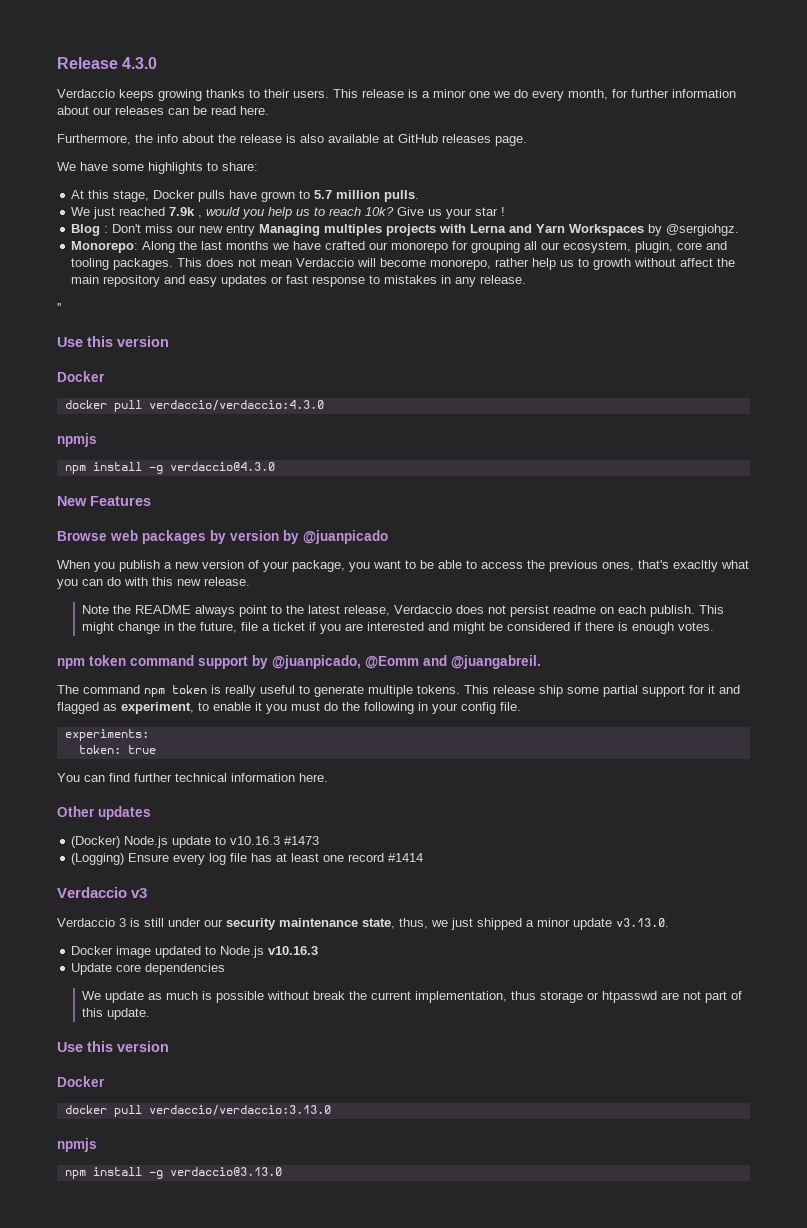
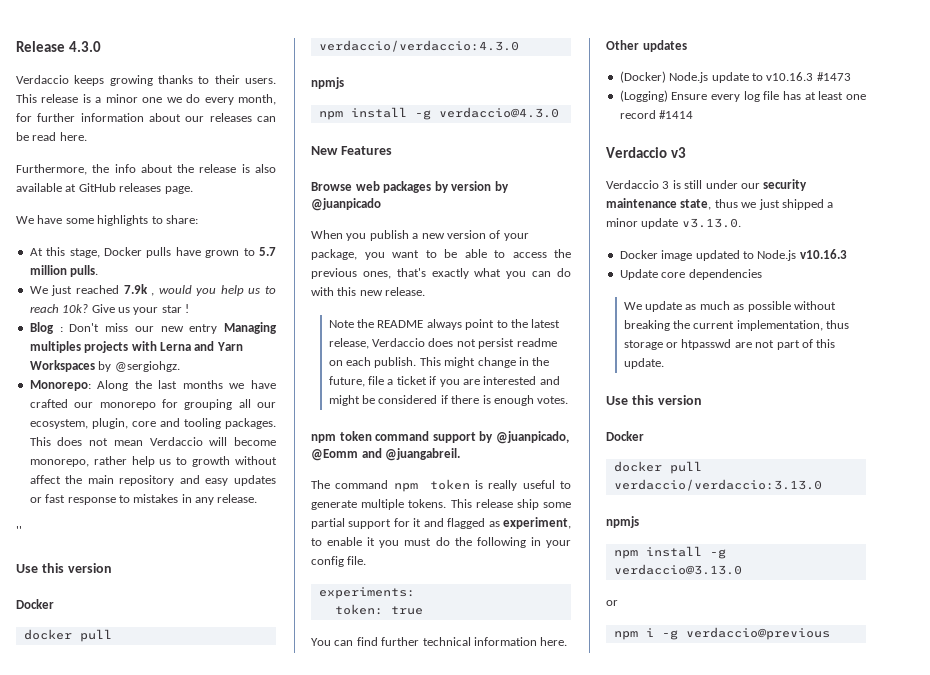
- When you publish a new version of your package, you want to be able to access the previous ones, that's exacltly what you can do with this new release.
+ When you publish a new version of your package, you want to be able to access the previous ones, that's exactly what you can do with this new release.
- Verdaccio 3 is still under our security maintenance state, thus, we just shipped a minor update v3.13.0.
+ Verdaccio 3 is still under our security maintenance state, thus we just shipped a minor update v3.13.0.
- We update as much is possible without break the current implementation, thus storage or htpasswd are not part of this update.
+ We update as much as possible without breaking the current implementation, thus storage or htpasswd are not part of this update.
  npm install -g verdaccio@3.13.0
+ or
+ npm i -g verdaccio@previous

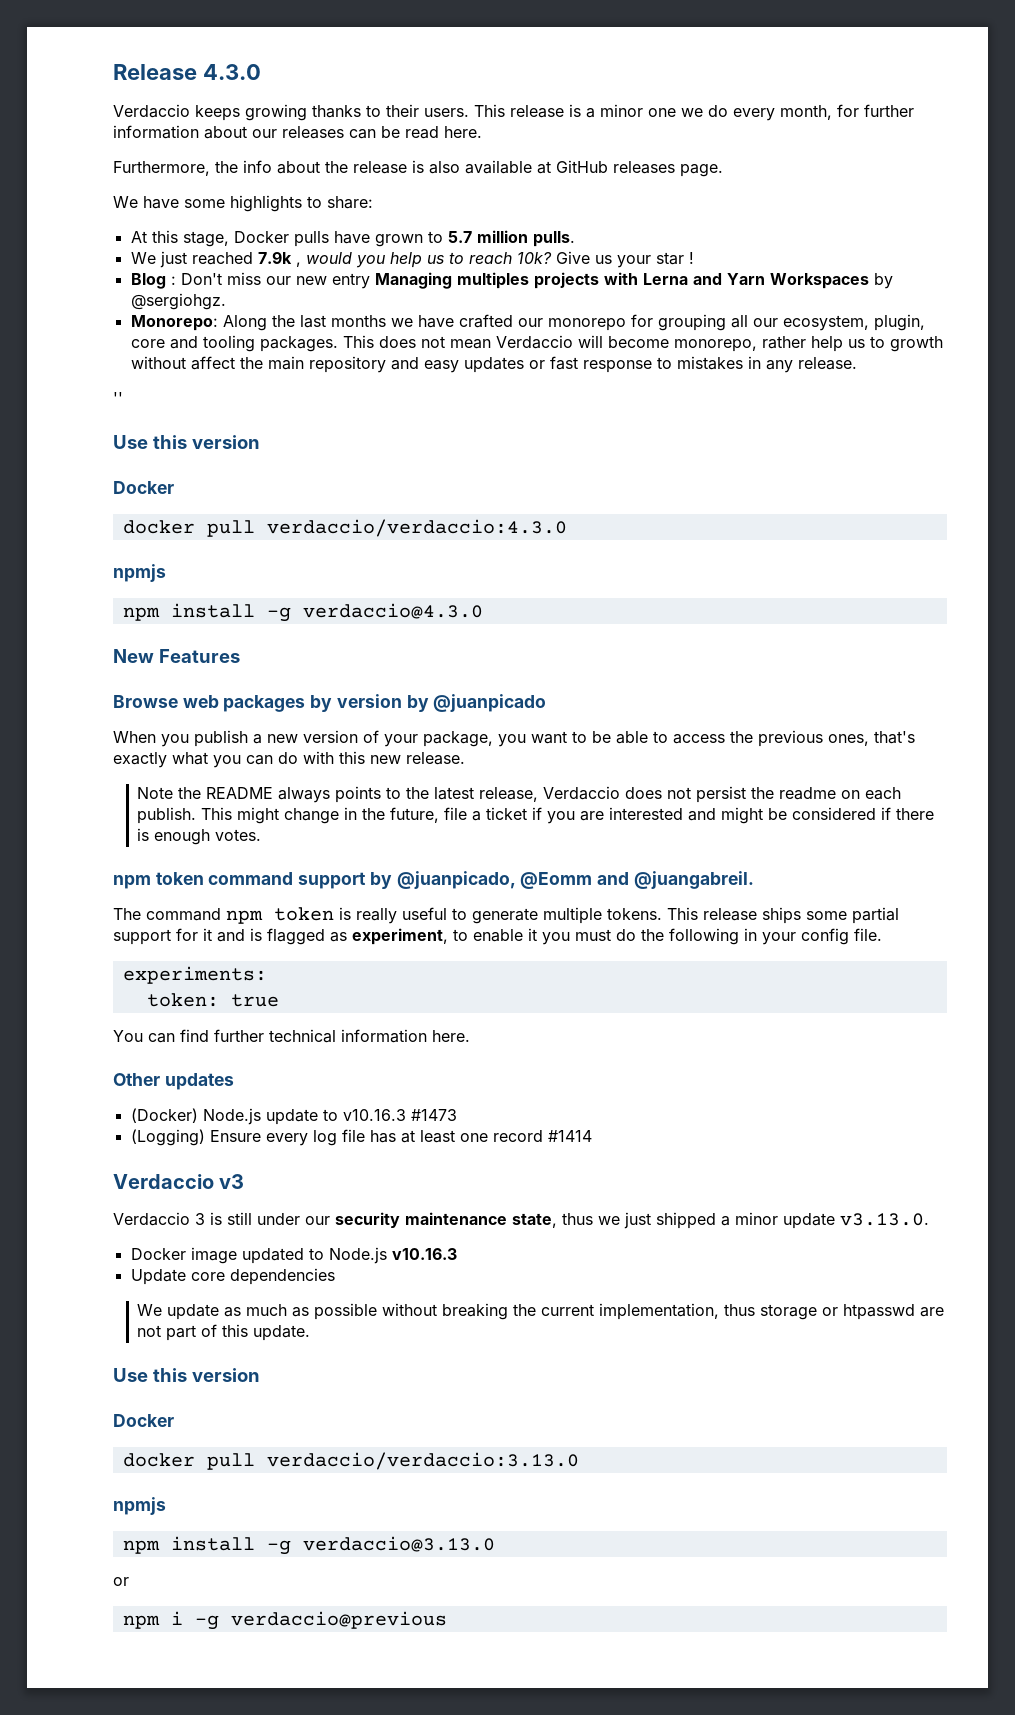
- Note the README always point to the latest release, Verdaccio does not persist readme on each publish.
+ Note the README always points to the latest release, Verdaccio does not persist the readme on each publish.
- This release ship some partial support for it and flagged as experiment, to enable it you must do the following in your config file.
+ This release ships some partial support for it and is flagged as experiment, to enable it you must do the following in your config file.

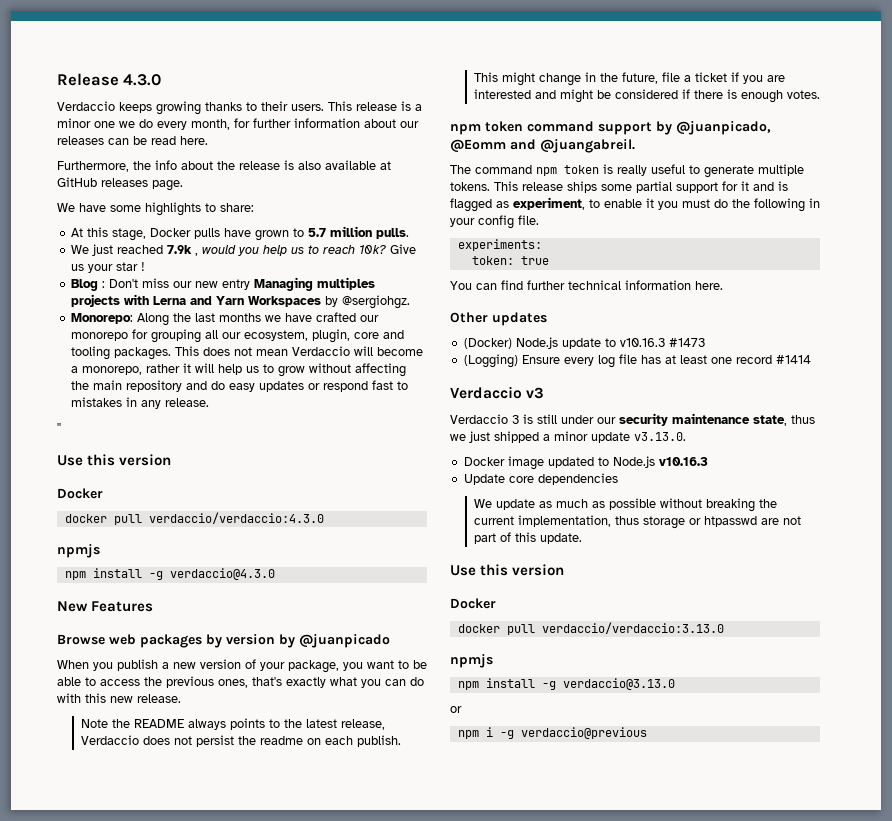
- This does not mean Verdaccio will become monorepo, rather help us to growth without affect the main repository and easy updates or fast response to mistakes in any release.
+ This does not mean Verdaccio will become a monorepo, rather it will help us to grow without affecting the main repository and do easy updates or respond fast to mistakes in any release.

